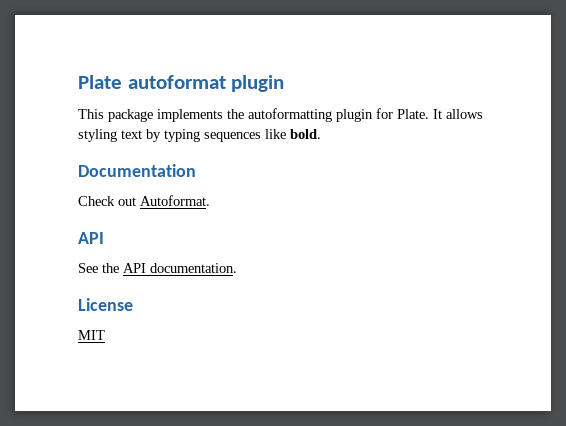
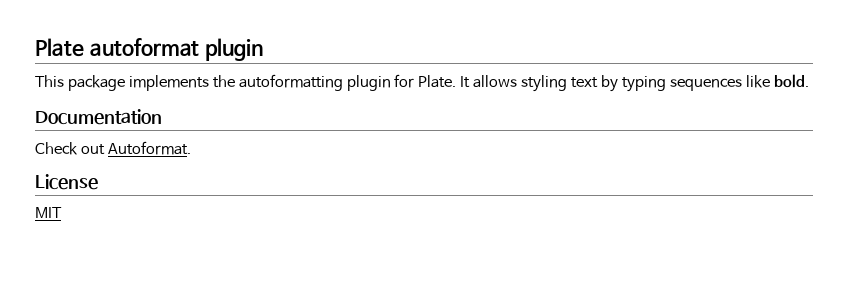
  Check out Autoformat.
- API
- See the API documentation.

